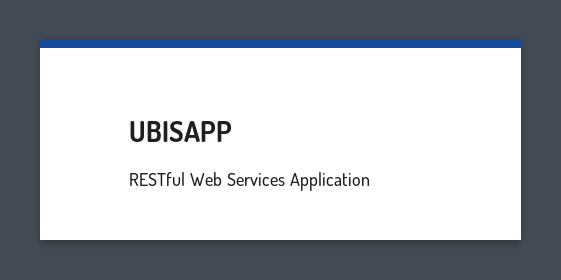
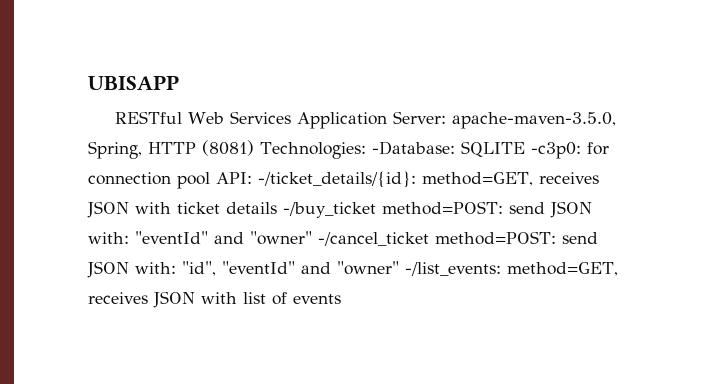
- RESTful Web Services Application
+ RESTful Web Services Application Server: apache-maven-3.5.0, Spring, HTTP (8081) Technologies: -Database: SQLITE -c3p0: for connection pool API: -/ticket_details/{id}: method=GET, receives JSON with ticket details -/buy_ticket method=POST: send JSON with: "eventId" and "owner" -/cancel_ticket method=POST: send JSON with: "id", "eventId" and "owner" -/list_events: method=GET, receives JSON with list of events

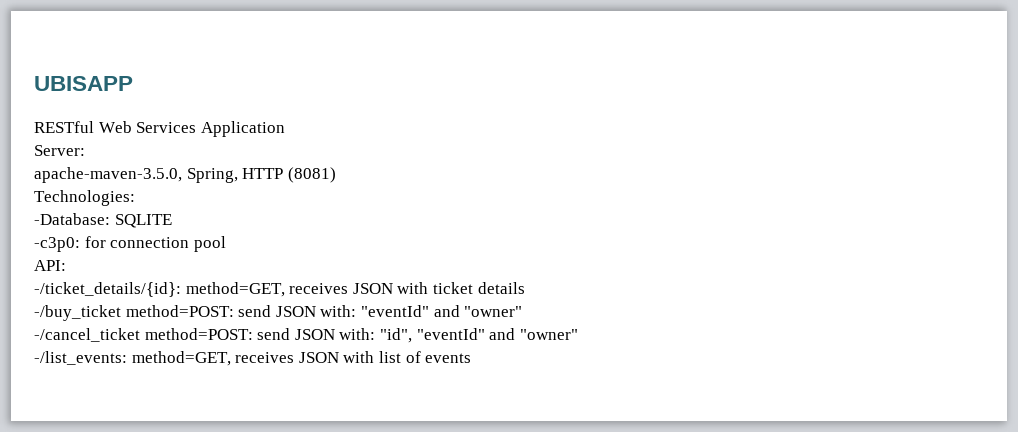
- RESTful Web Services Application Server: apache-maven-3.5.0, Spring, HTTP (8081) Technologies: -Database: SQLITE -c3p0: for connection pool API: -/ticket_details/{id}: method=GET, receives JSON with ticket details -/buy_ticket method=POST: send JSON with: "eventId" and "owner" -/cancel_ticket method=POST: send JSON with: "id", "eventId" and "owner" -/list_events: method=GET, receives JSON with list of events
+ RESTful Web Services Application
+ Server:
+ apache-maven-3.5.0, Spring, HTTP (8081)
+ Technologies:
+ -Database: SQLITE
+ -c3p0: for connection pool
+ API:
+ -/ticket_details/{id}: method=GET, receives JSON with ticket details
+ -/buy_ticket method=POST: send JSON with: "eventId" and "owner"
+ -/cancel_ticket method=POST: send JSON with: "id", "eventId" and "owner"
+ -/list_events: method=GET, receives JSON with list of events

